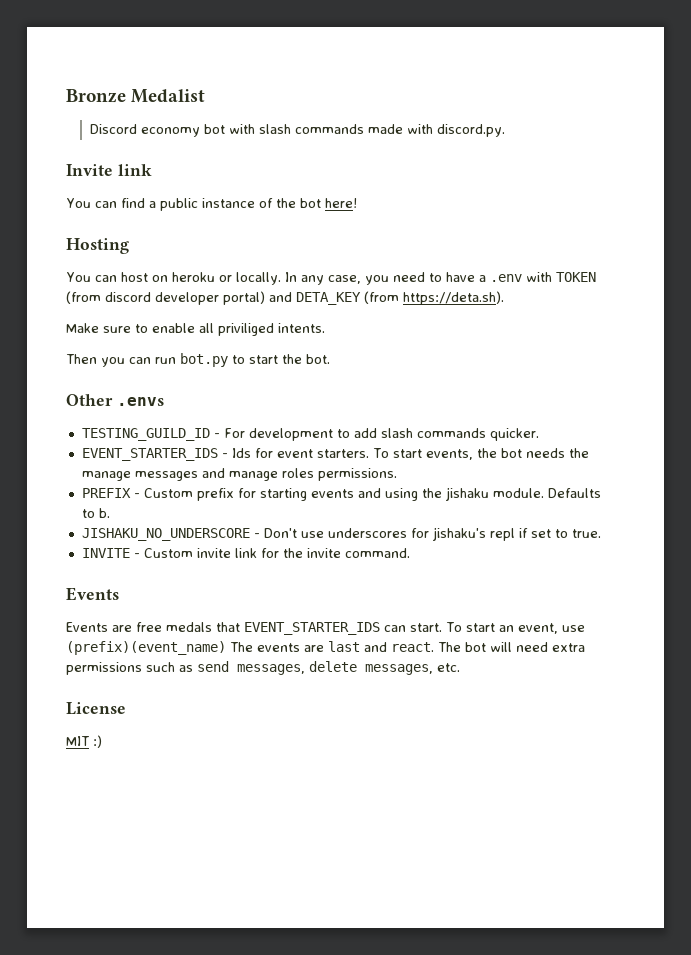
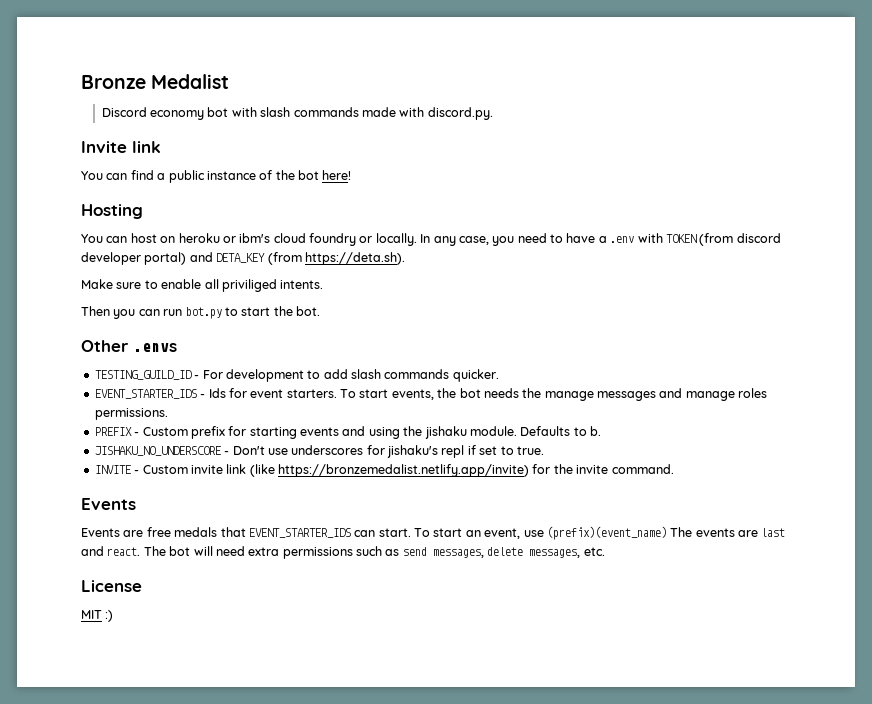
- You can host on heroku or locally.
+ You can host on heroku or ibm's cloud foundry or locally.
- INVITE - Custom invite link for the invite command.
+ INVITE - Custom invite link (like https://bronzemedalist.netlify.app/invite) for the invite command.

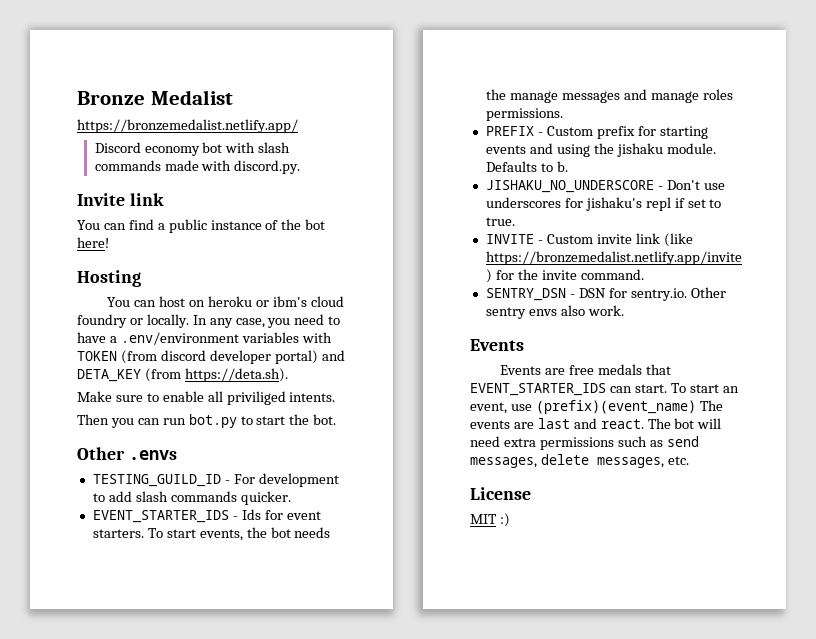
+ https://bronzemedalist.netlify.app/
- In any case, you need to have a .env with TOKEN (from discord developer portal) and DETA_KEY (from https://deta.sh).
+ In any case, you need to have a .env/environment variables with TOKEN (from discord developer portal) and DETA_KEY (from https://deta.sh).
+ SENTRY_DSN - DSN for sentry.io. Other sentry envs also work.

